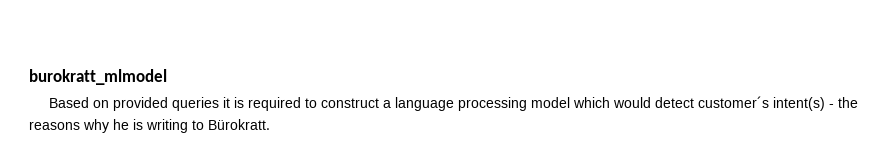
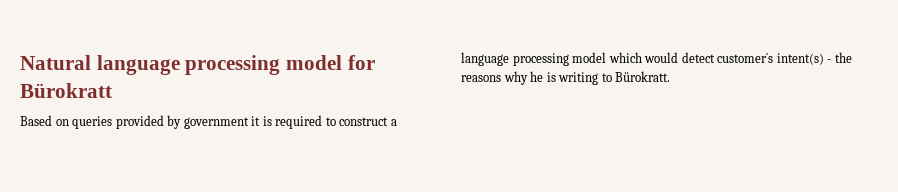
- burokratt_mlmodel
- Based on provided queries it is required to construct a language processing model which would detect customer´s intent(s) - the reasons why he is writing to Bürokratt.
+ Natural language processing model for Bürokratt
+ Based on queries provided by government it is required to construct a language processing model which would detect customer´s intent(s) - the reasons why he is writing to Bürokratt.

